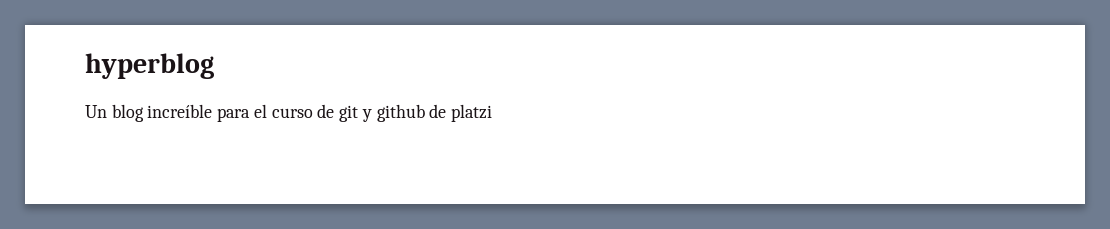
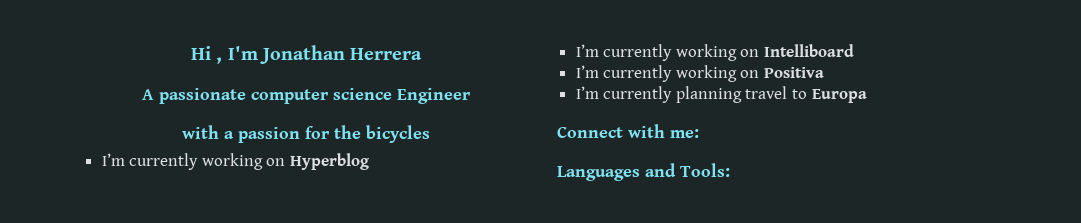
- hyperblog
- Un blog increíble para el curso de git y github de platzi
+ Hi , I'm Jonathan Herrera
+ A passionate computer science Engineer
+ with a passion for the bicycles
+ I’m currently working on Hyperblog
+ I’m currently working on Intelliboard
+ I’m currently working on Positiva
+ I’m currently planning travel to Europa
+ Connect with me:
+ Languages and Tools:

